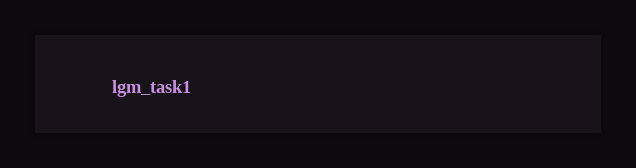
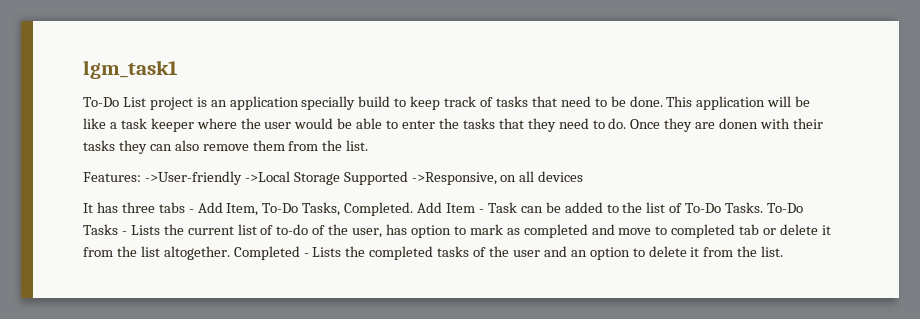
+ To-Do List project is an application specially build to keep track of tasks that need to be done. This application will be like a task keeper where the user would be able to enter the tasks that they need to do. Once they are donen with their tasks they can also remove them from the list.
+ Features: ->User-friendly ->Local Storage Supported ->Responsive, on all devices
+ It has three tabs - Add Item, To-Do Tasks, Completed. Add Item - Task can be added to the list of To-Do Tasks. To-Do Tasks - Lists the current list of to-do of the user, has option to mark as completed and move to completed tab or delete it from the list altogether. Completed - Lists the completed tasks of the user and an option to delete it from the list.

